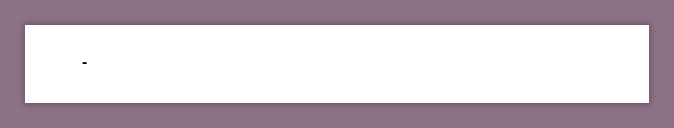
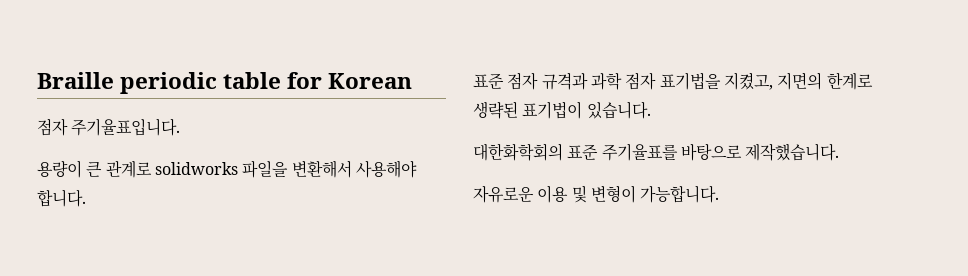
- -
+ Braille periodic table for Korean
+ 점자 주기율표입니다.
+ 용량이 큰 관계로 solidworks 파일을 변환해서 사용해야 합니다.
+ 표준 점자 규격과 과학 점자 표기법을 지켰고, 지면의 한계로 생략된 표기법이 있습니다.
+ 대한화학회의 표준 주기율표를 바탕으로 제작했습니다.
+ 자유로운 이용 및 변형이 가능합니다.

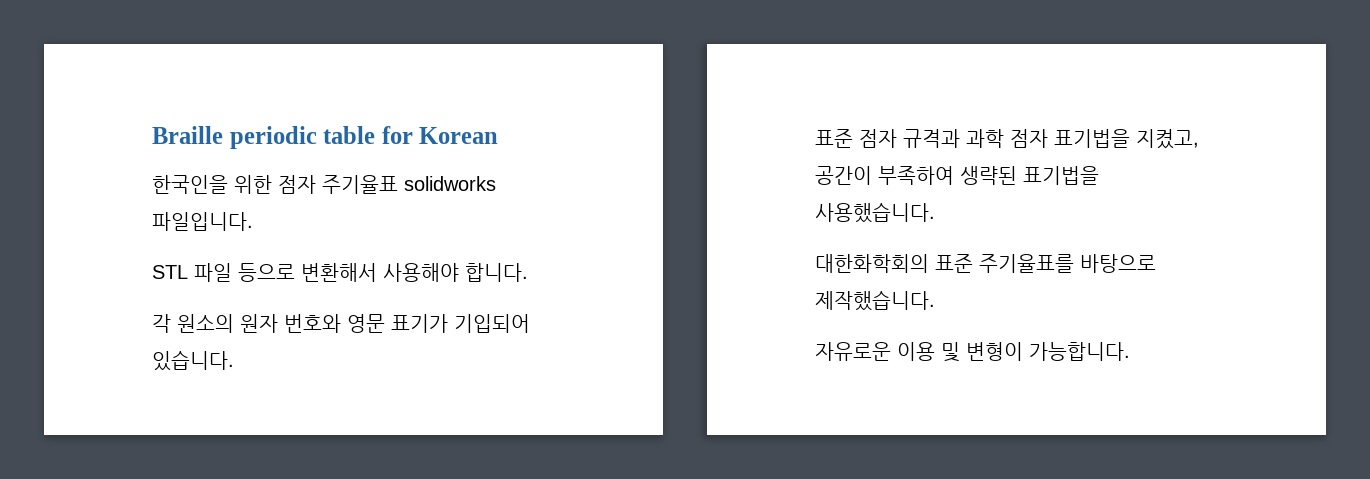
- 점자 주기율표입니다.
- 용량이 큰 관계로 solidworks 파일을 변환해서 사용해야 합니다.
+ 한국인을 위한 점자 주기율표 solidworks 파일입니다.
+ STL 파일 등으로 변환해서 사용해야 합니다.
+ 각 원소의 원자 번호와 영문 표기가 기입되어 있습니다.
- 표준 점자 규격과 과학 점자 표기법을 지켰고, 지면의 한계로 생략된 표기법이 있습니다.
+ 표준 점자 규격과 과학 점자 표기법을 지켰고, 공간이 부족하여 생략된 표기법을 사용했습니다.

